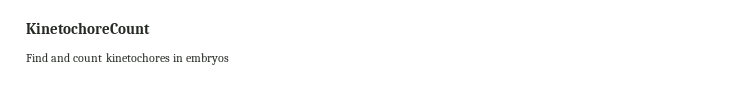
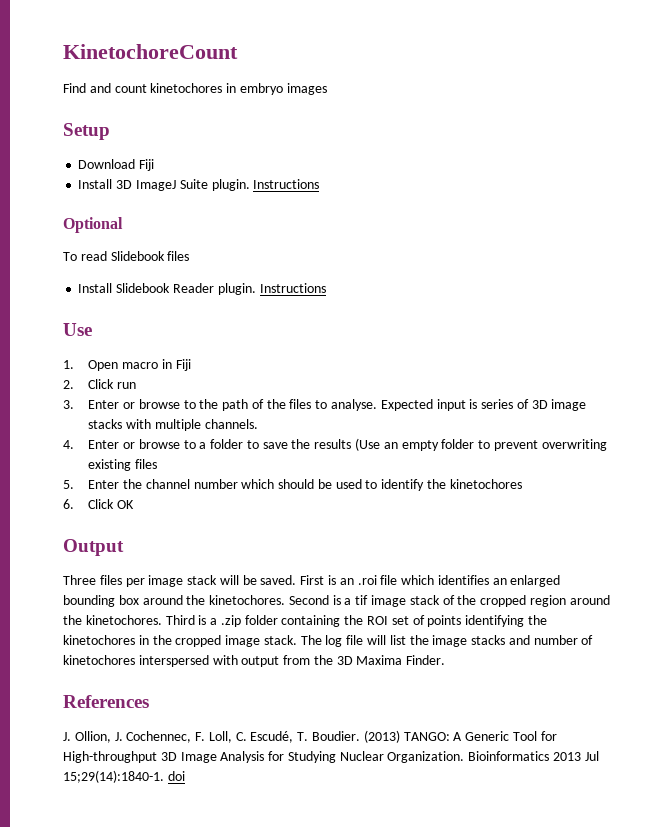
- Find and count kinetochores in embryos
+ Find and count kinetochores in embryo images
+ Setup
+ Download Fiji
+ Install 3D ImageJ Suite plugin. Instructions
+ Optional
+ To read Slidebook files
+ Install Slidebook Reader plugin. Instructions
+ Use
+ 1. Open macro in Fiji
+ 2. Click run
+ 3. Enter or browse to the path of the files to analyse. Expected input is series of 3D image stacks with multiple channels.
+ 4. Enter or browse to a folder to save the results (Use an empty folder to prevent overwriting existing files
+ 5. Enter the channel number which should be used to identify the kinetochores
+ 6. Click OK
+ Output
+ Three files per image stack will be saved. First is an .roi file which identifies an enlarged bounding box around the kinetochores. Second is a tif image stack of the cropped region around the kinetochores. Third is a .zip folder containing the ROI set of points identifying the kinetochores in the cropped image stack. The log file will list the image stacks and number of kinetochores interspersed with output from the 3D Maxima Finder.
+ References
+ J. Ollion, J. Cochennec, F. Loll, C. Escudé, T. Boudier. (2013) TANGO: A Generic Tool for High-throughput 3D Image Analysis for Studying Nuclear Organization. Bioinformatics 2013 Jul 15;29(14):1840-1. doi

